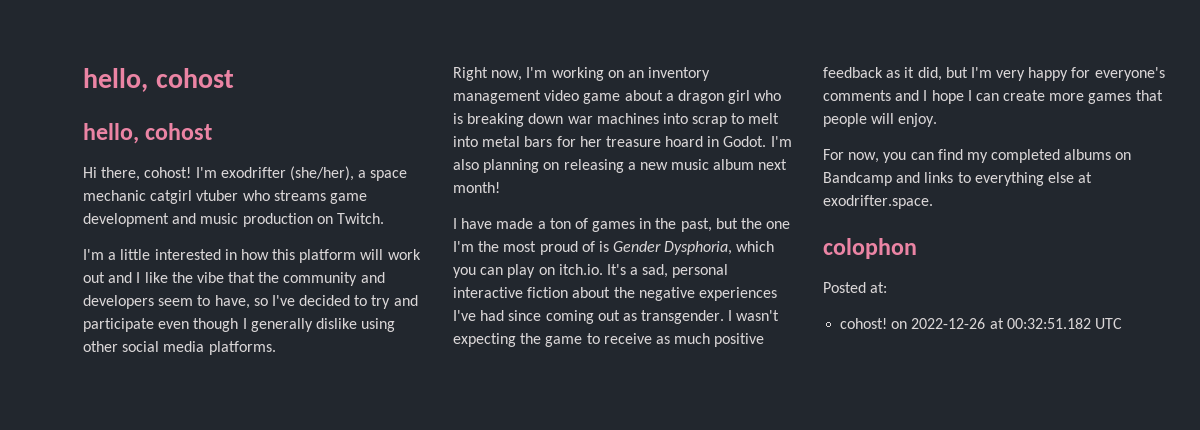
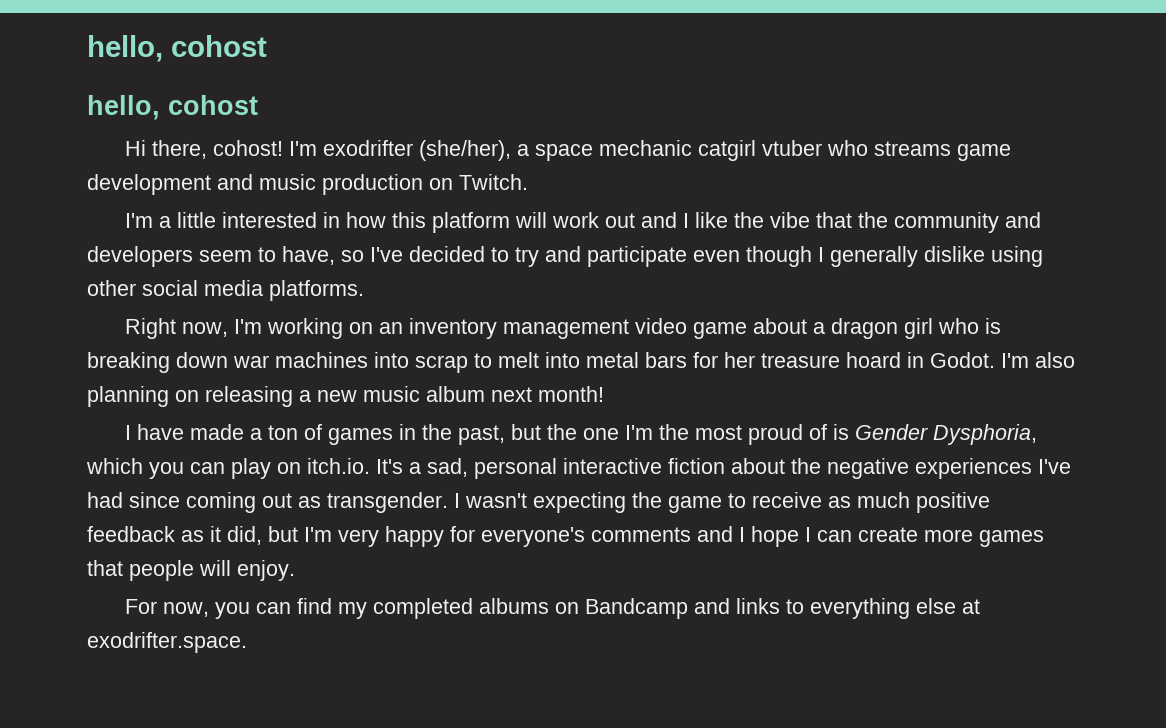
- colophon
- Posted at:
- cohost! on 2022-12-26 at 00:32:51.182 UTC

